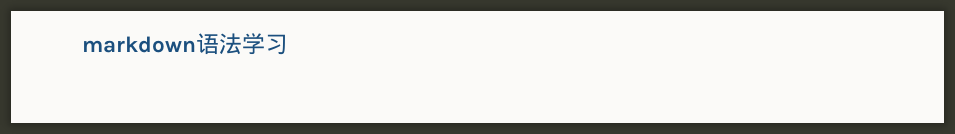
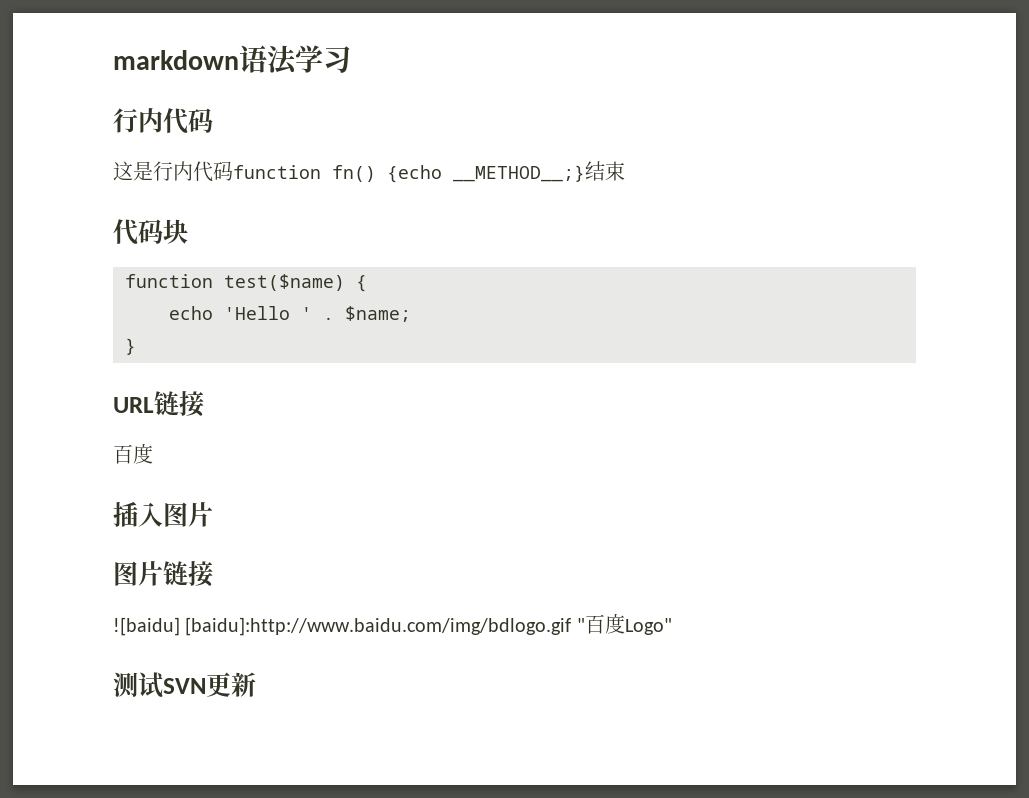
  markdown语法学习
+ 行内代码
+ 这是行内代码function fn() {echo __METHOD__;}结束
+ 代码块
+ function test($name) {
+ echo 'Hello ' . $name;
+ }
+ URL链接
+ 百度
+ 插入图片
+ 图片链接
+ ![baidu] [baidu]:http://www.baidu.com/img/bdlogo.gif "百度Logo"
+ 测试SVN更新

